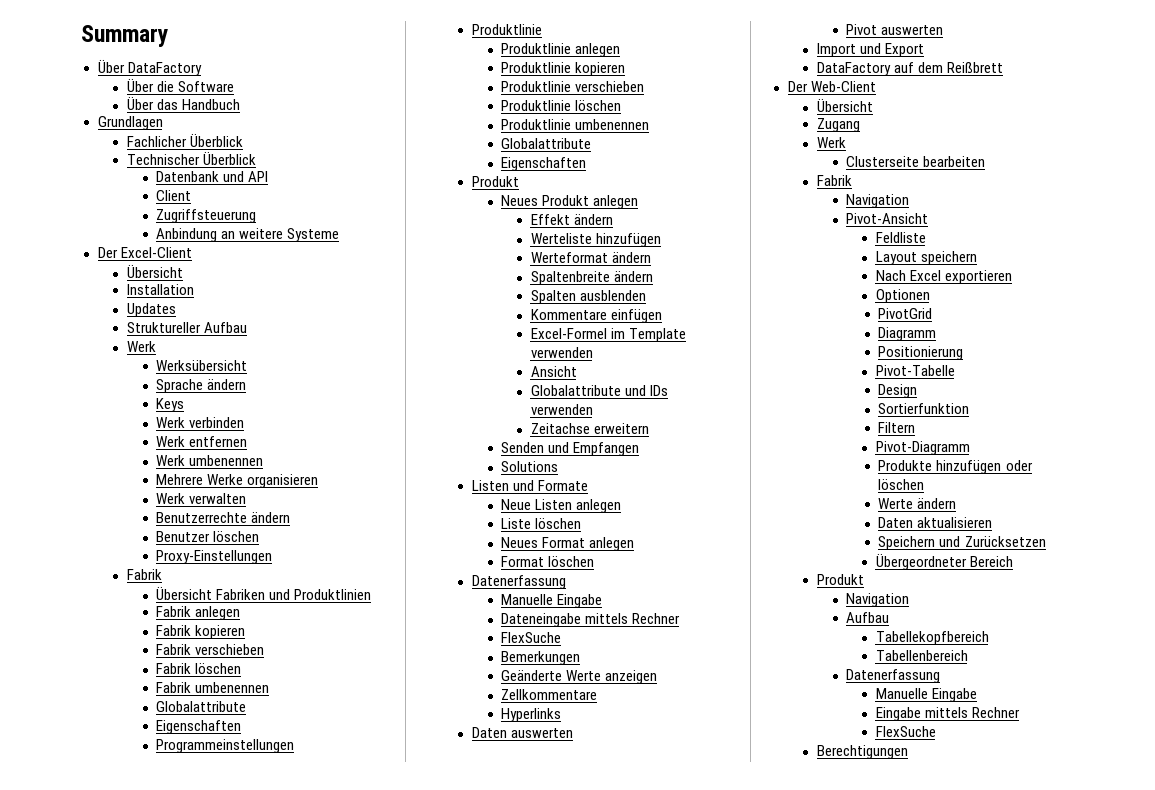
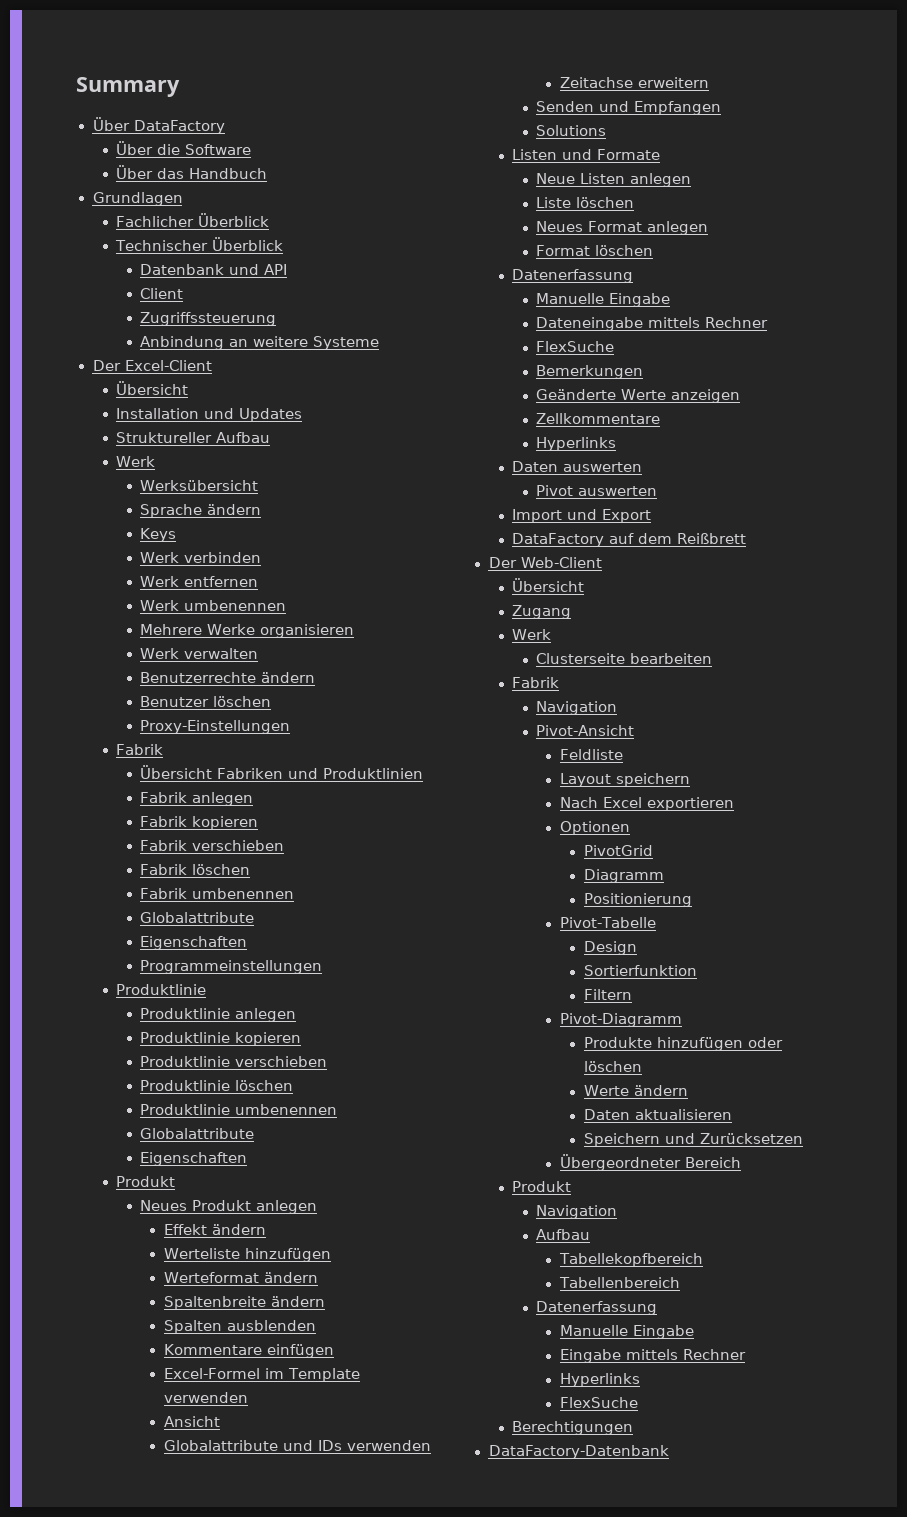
- Zugriffsteuerung
+ Zugriffssteuerung
- Installation
- Updates
+ Installation und Updates
  Eingabe mittels Rechner
+ Hyperlinks
+ DataFactory-Datenbank

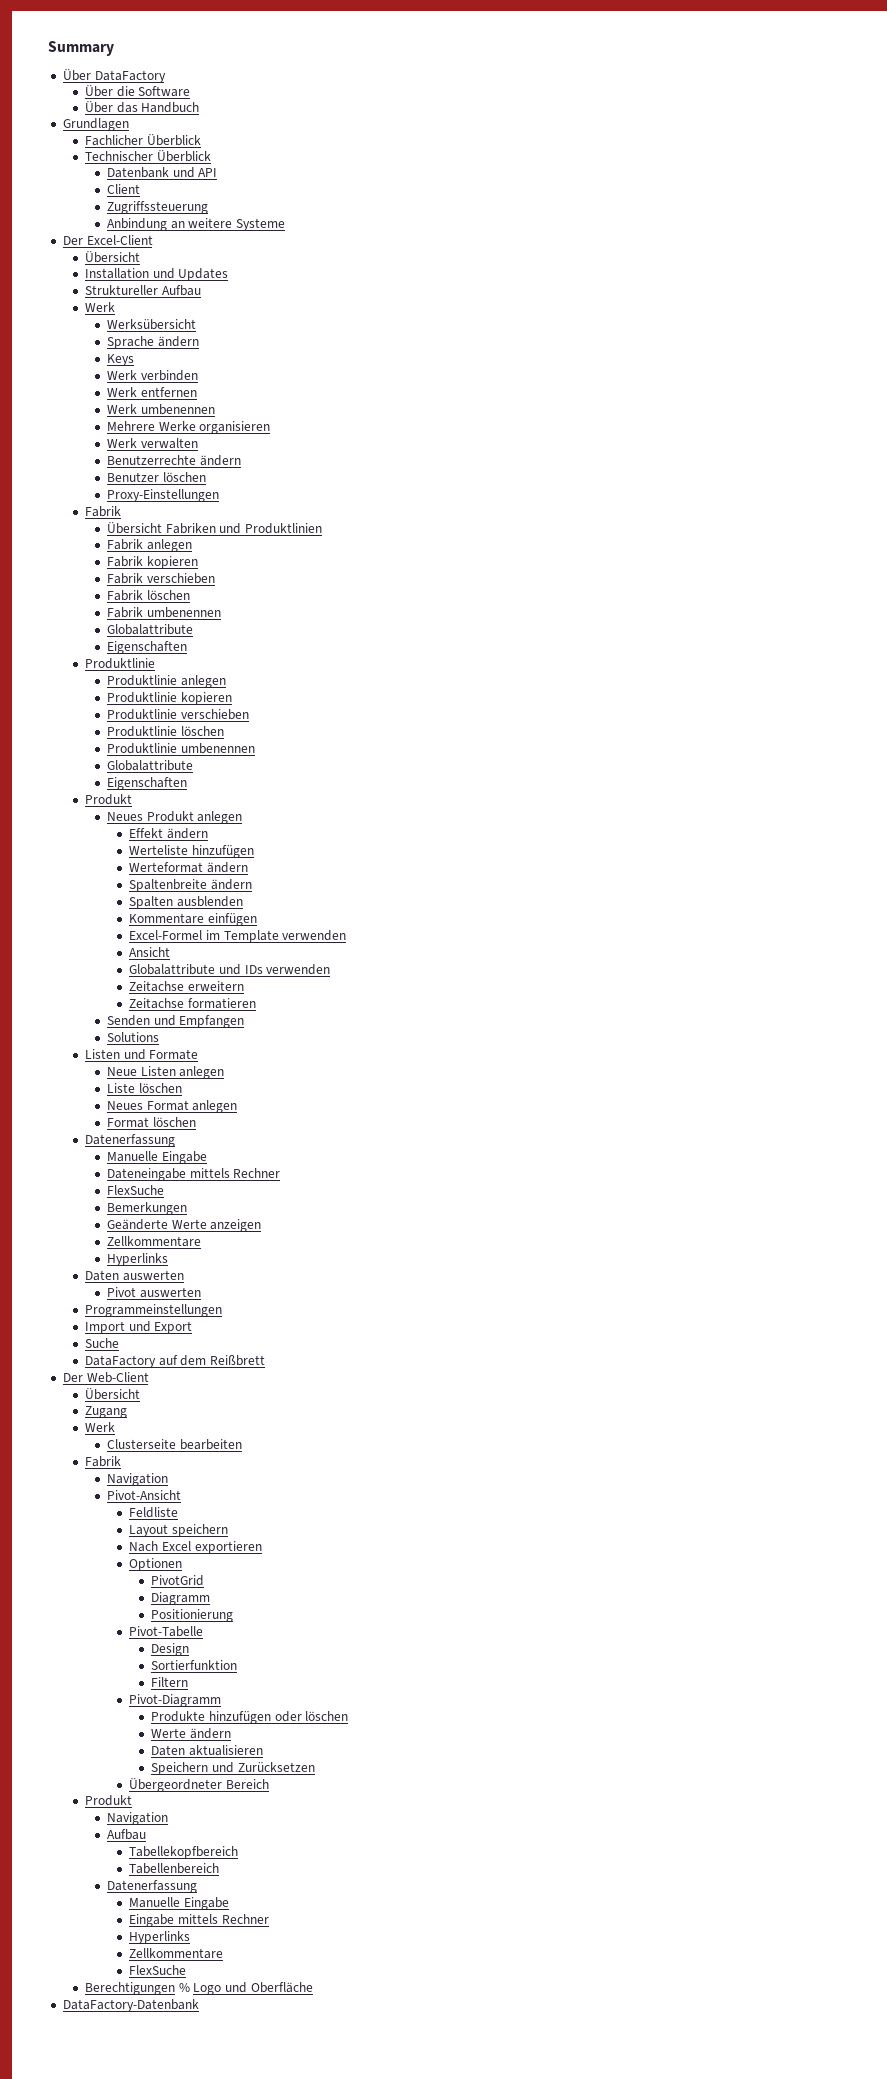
- Programmeinstellungen
+ Zeitachse formatieren
+ Programmeinstellungen
+ Suche
  Eingabe mittels Rechner
  Hyperlinks
+ Zellkommentare
- Berechtigungen
+ Berechtigungen % Logo und Oberfläche

